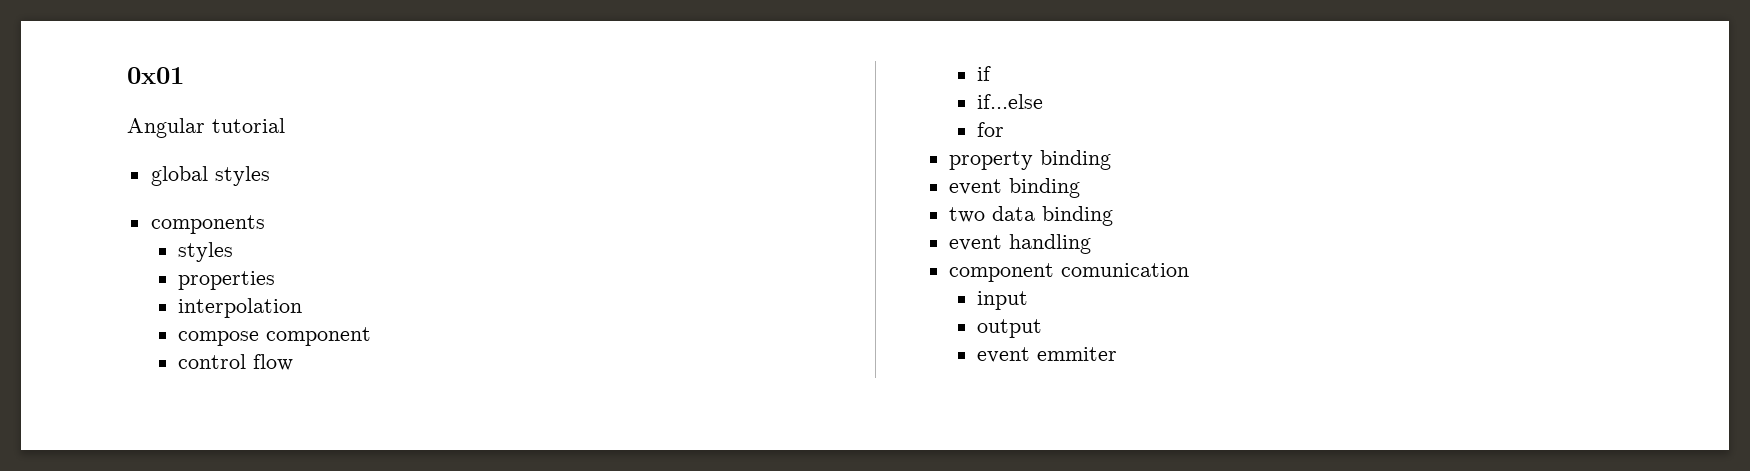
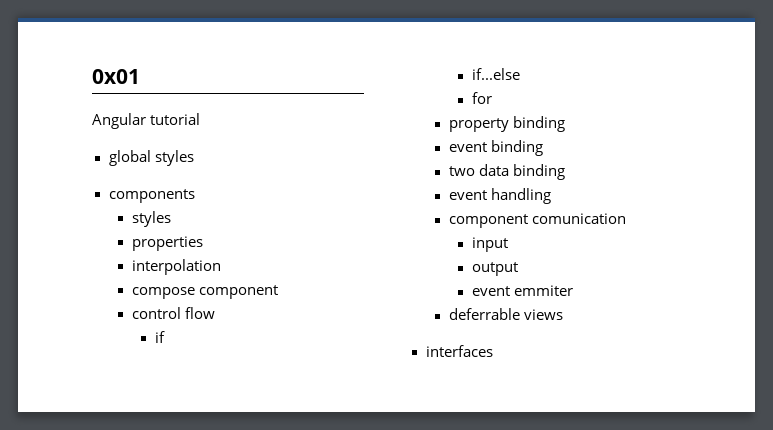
+ deferrable views
+ interfaces

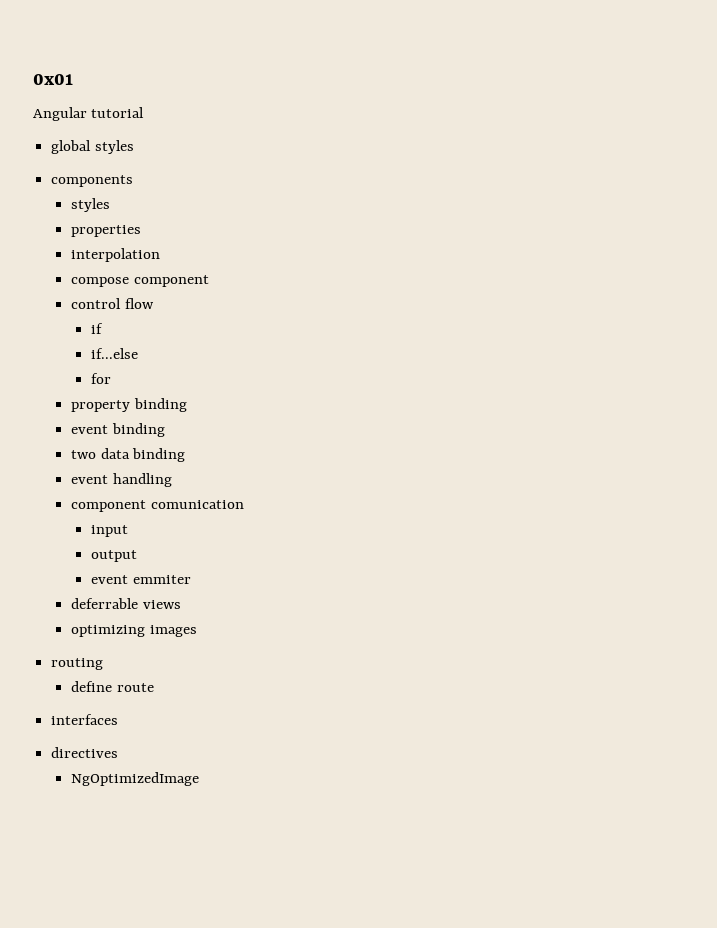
+ optimizing images
+ routing
+ define route
+ directives
+ NgOptimizedImage

